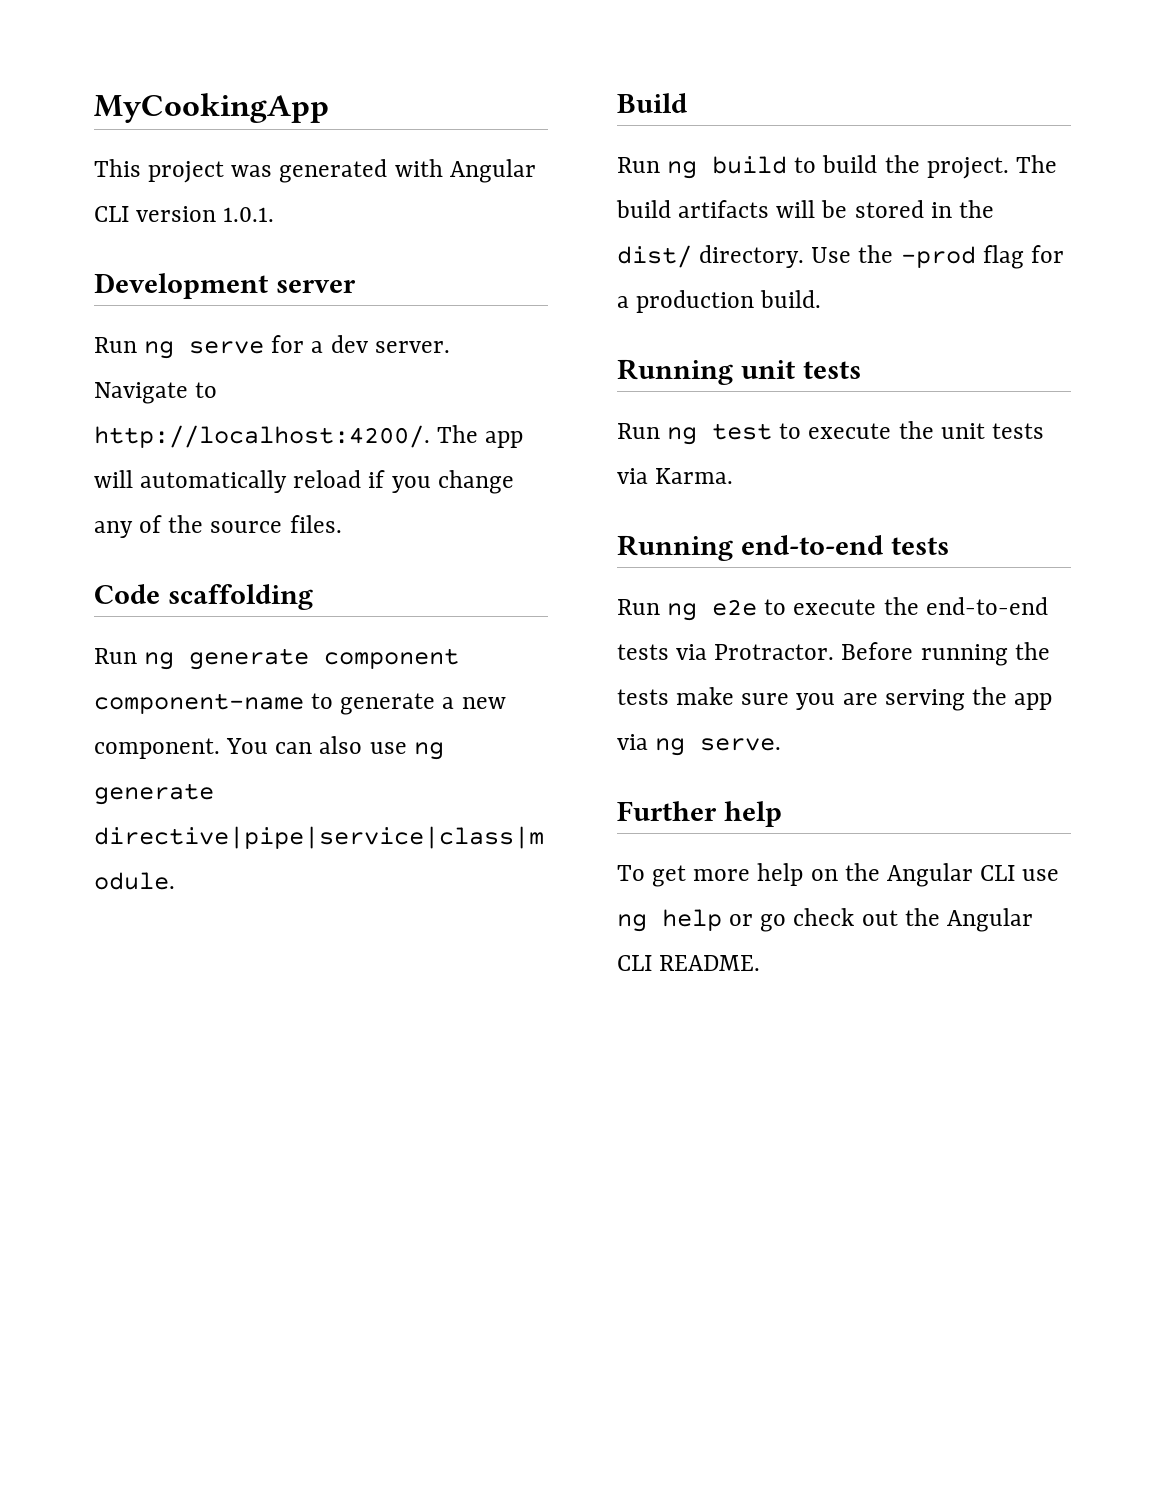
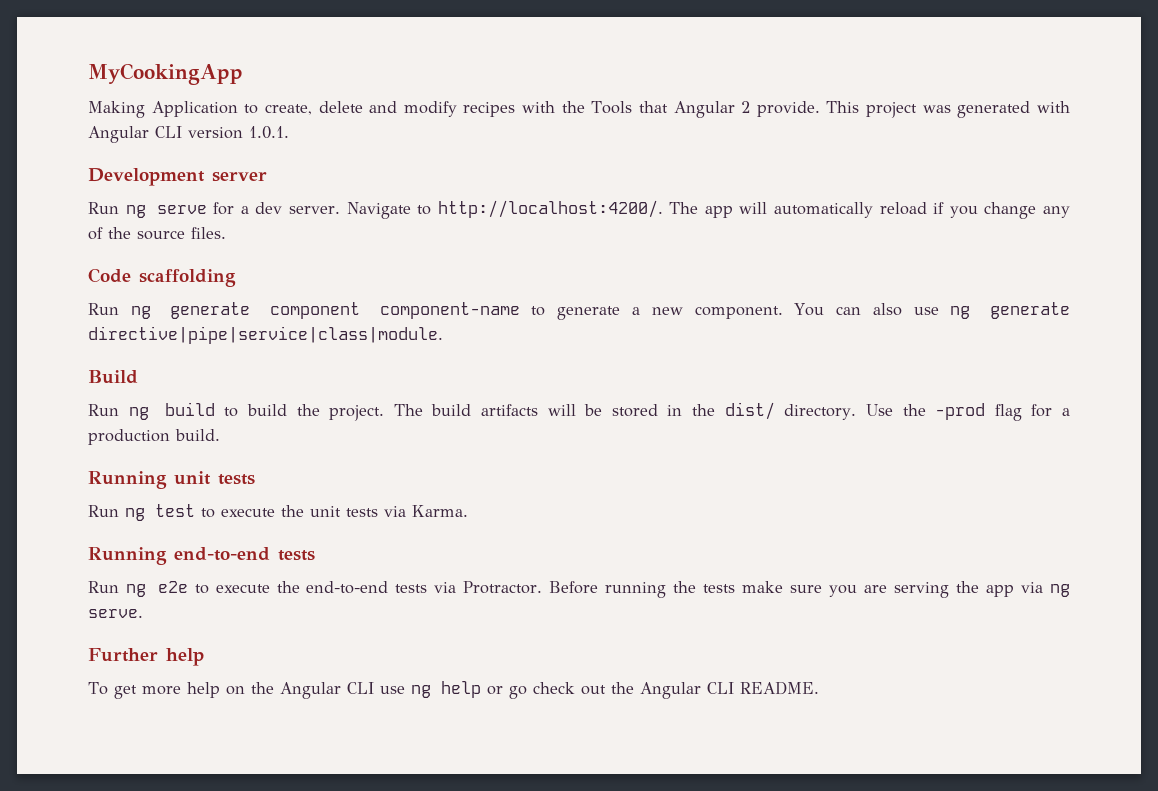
+ Making Application to create, delete and modify recipes with the Tools that Angular 2 provide.

